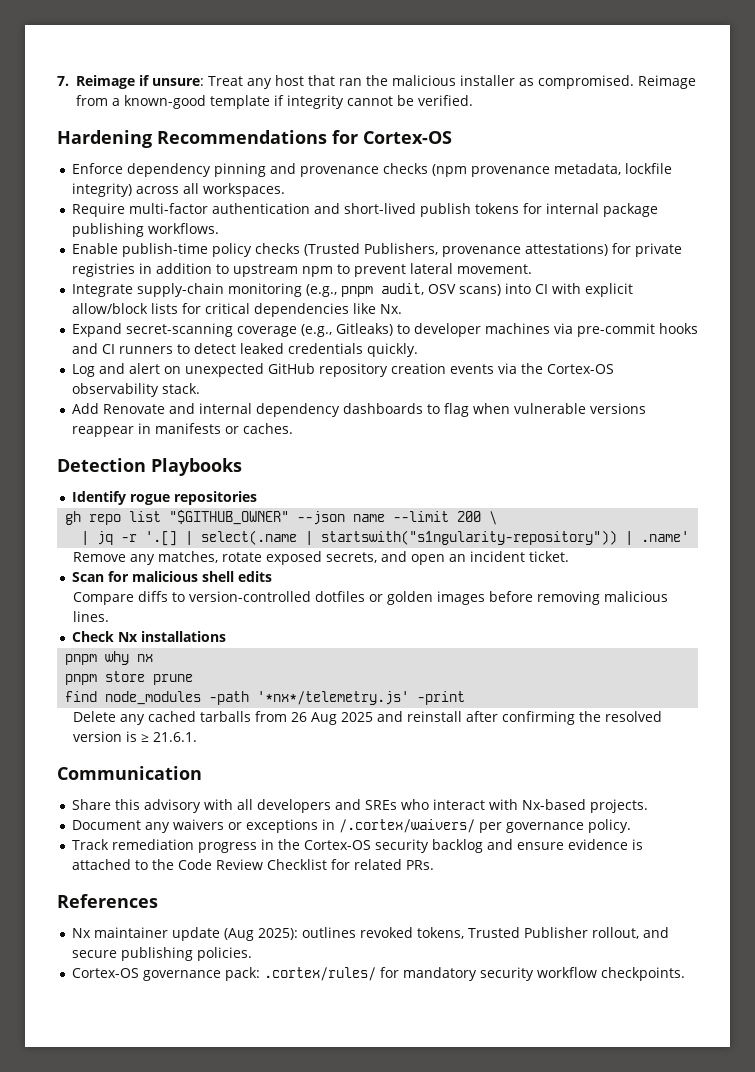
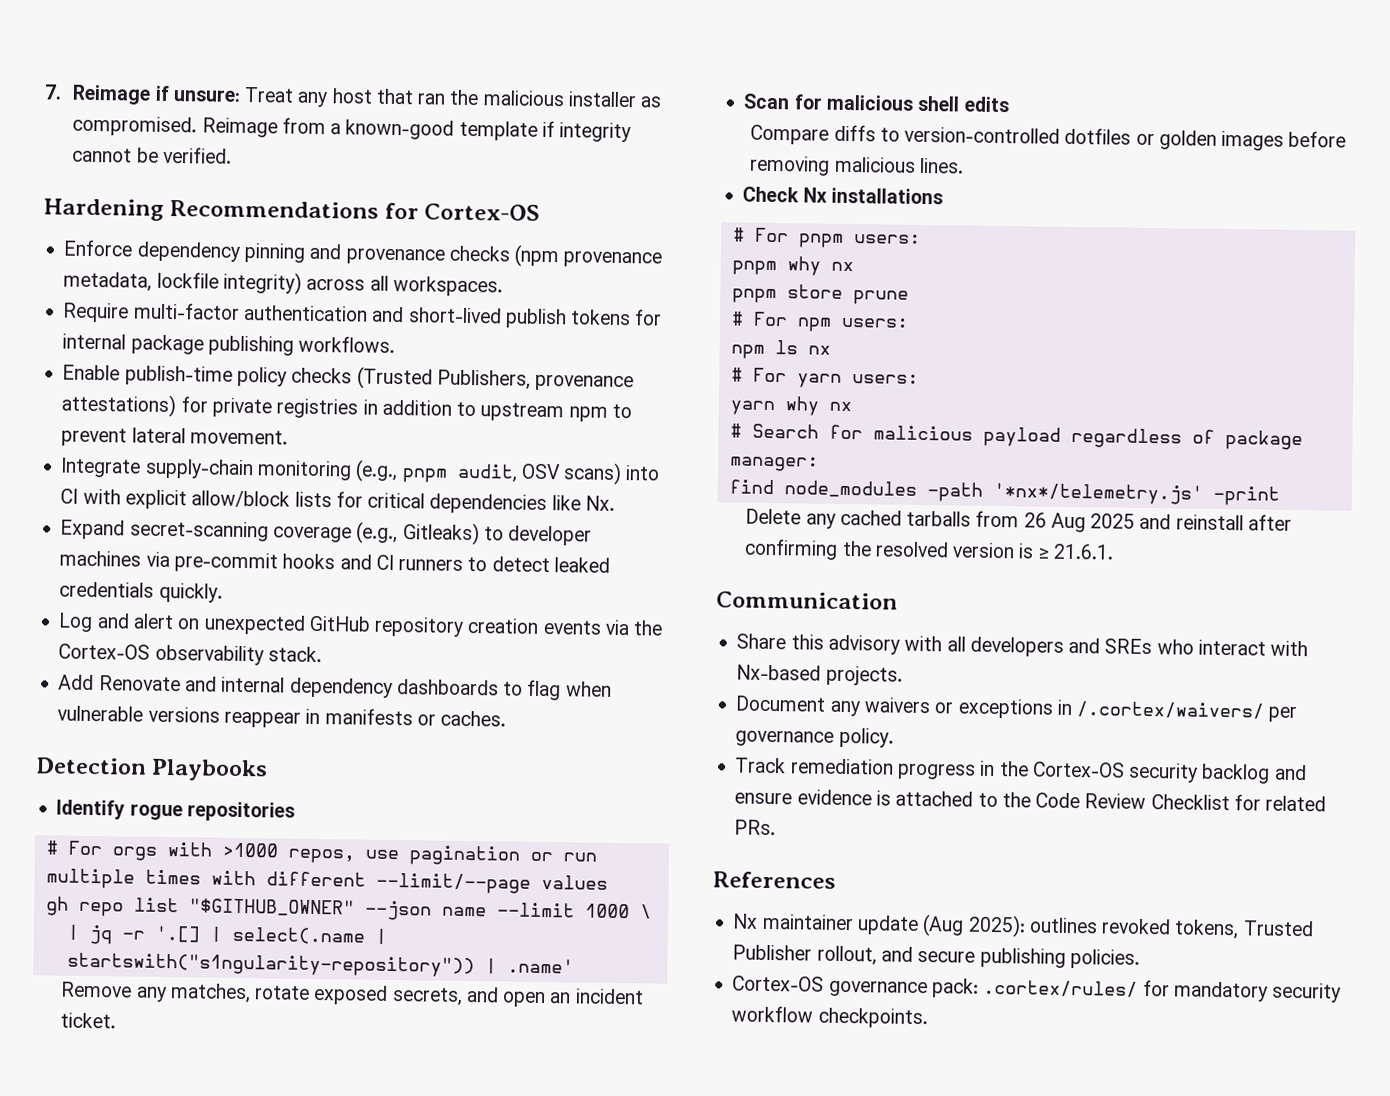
+ # For orgs with >1000 repos, use pagination or run multiple times with different --limit/--page values
- gh repo list "$GITHUB_OWNER" --json name --limit 200 \
+ gh repo list "$GITHUB_OWNER" --json name --limit 1000 \
+ # For pnpm users:
+ # For npm users:
+ npm ls nx
+ # For yarn users:
+ yarn why nx
+ # Search for malicious payload regardless of package manager:

